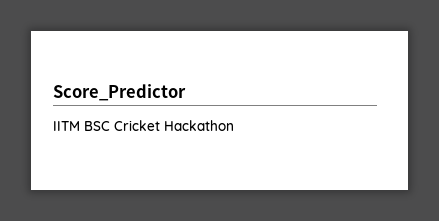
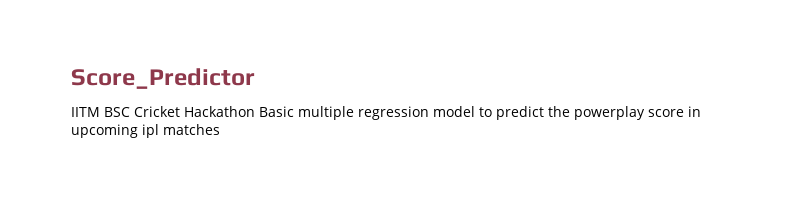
- IITM BSC Cricket Hackathon
+ IITM BSC Cricket Hackathon Basic multiple regression model to predict the powerplay score in upcoming ipl matches

